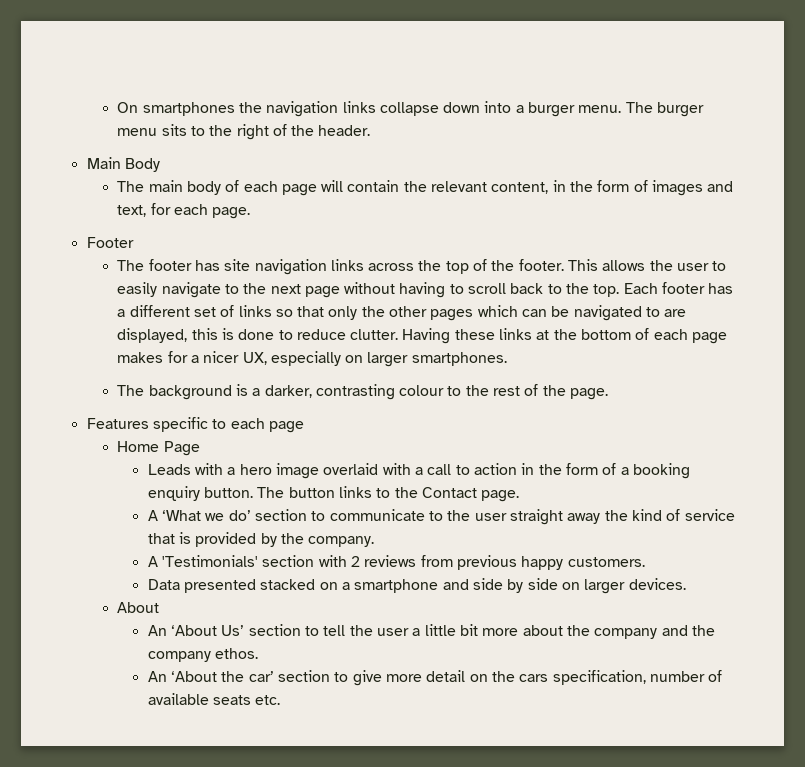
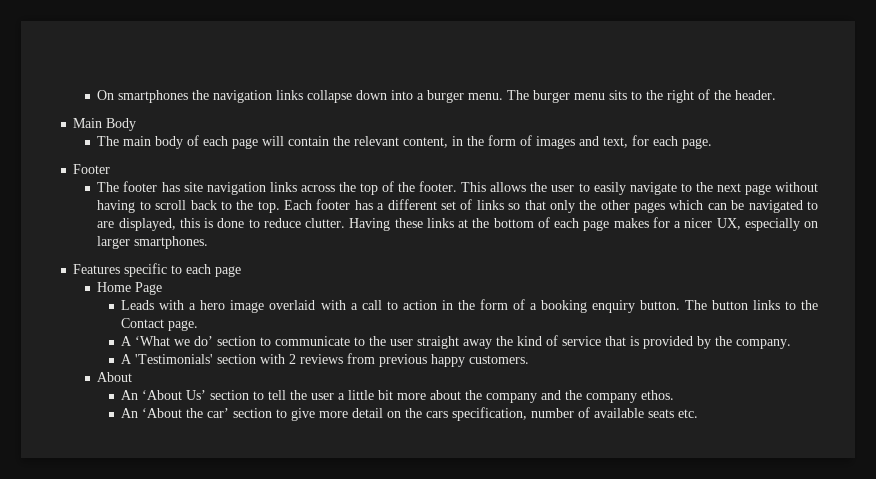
- The background is a darker, contrasting colour to the rest of the page.
- Data presented stacked on a smartphone and side by side on larger devices.

